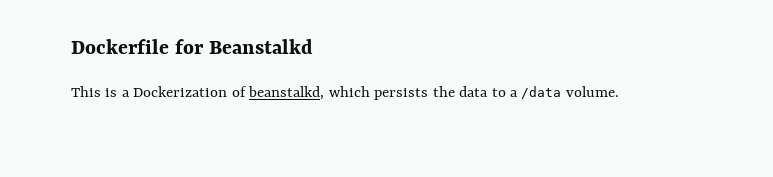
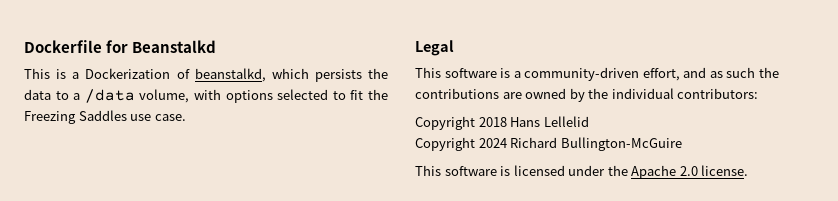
- This is a Dockerization of beanstalkd, which persists the data to a /data volume.
+ This is a Dockerization of beanstalkd, which persists the data to a /data volume, with options selected to fit the Freezing Saddles use case.
+ Legal
+ This software is a community-driven effort, and as such the contributions are owned by the individual contributors:
+ Copyright 2018 Hans Lellelid
+ Copyright 2024 Richard Bullington-McGuire
+ This software is licensed under the Apache 2.0 license.

